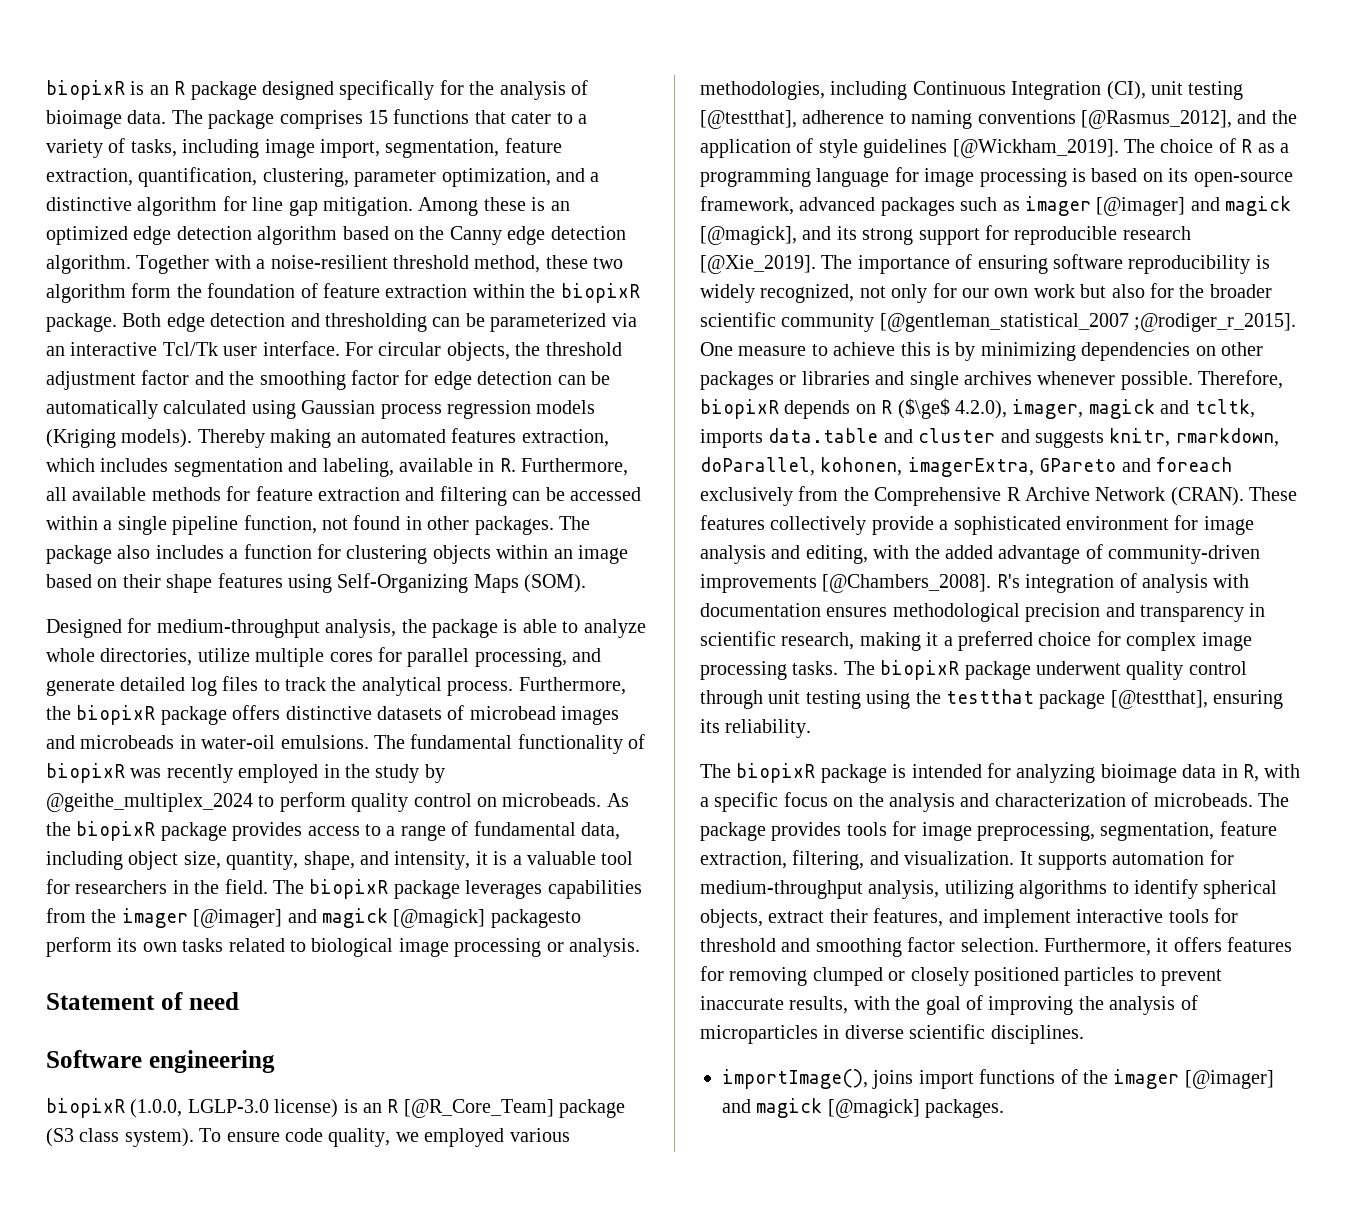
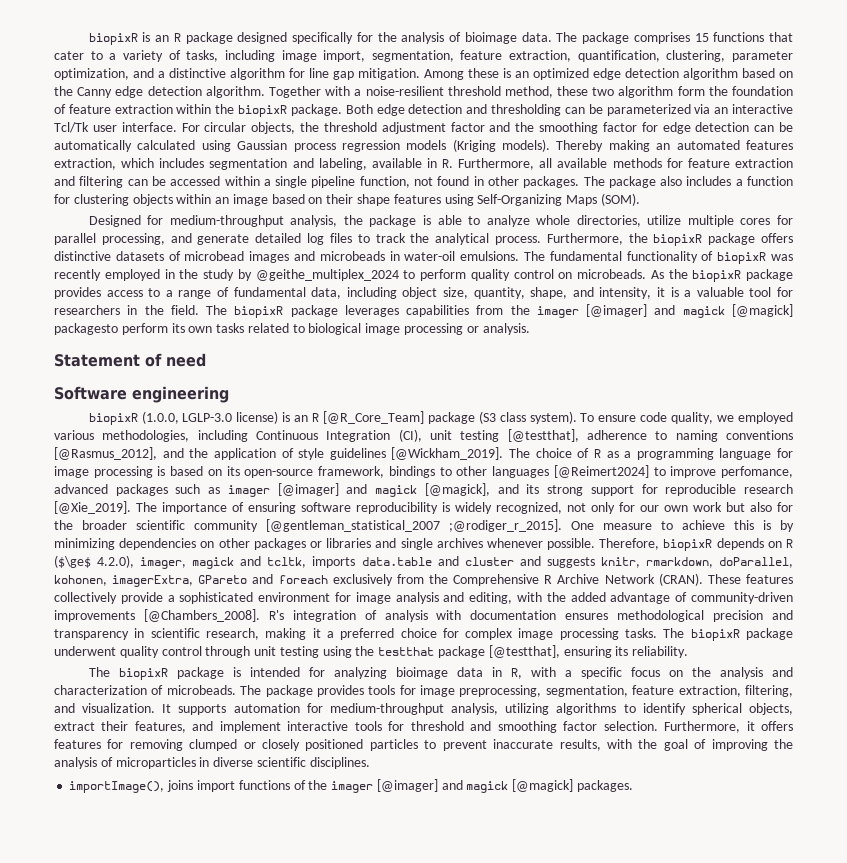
- The choice of R as a programming language for image processing is based on its open-source framework, advanced packages such as imager [@imager] and magick [@magick], and its strong support for reproducible research [@Xie_2019].
+ The choice of R as a programming language for image processing is based on its open-source framework, bindings to other languages [@Reimert2024] to improve perfomance, advanced packages such as imager [@imager] and magick [@magick], and its strong support for reproducible research [@Xie_2019].

